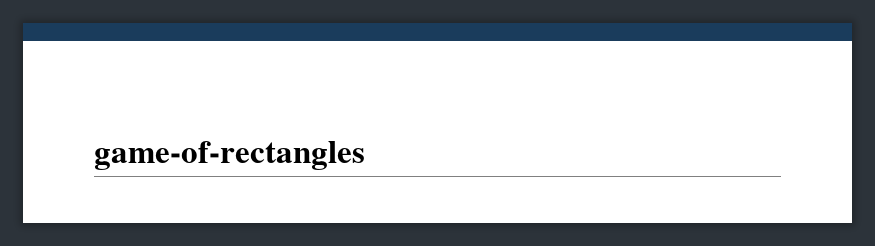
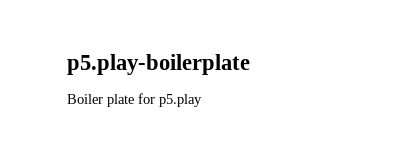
- game-of-rectangles
+ p5.play-boilerplate
+ Boiler plate for p5.play

